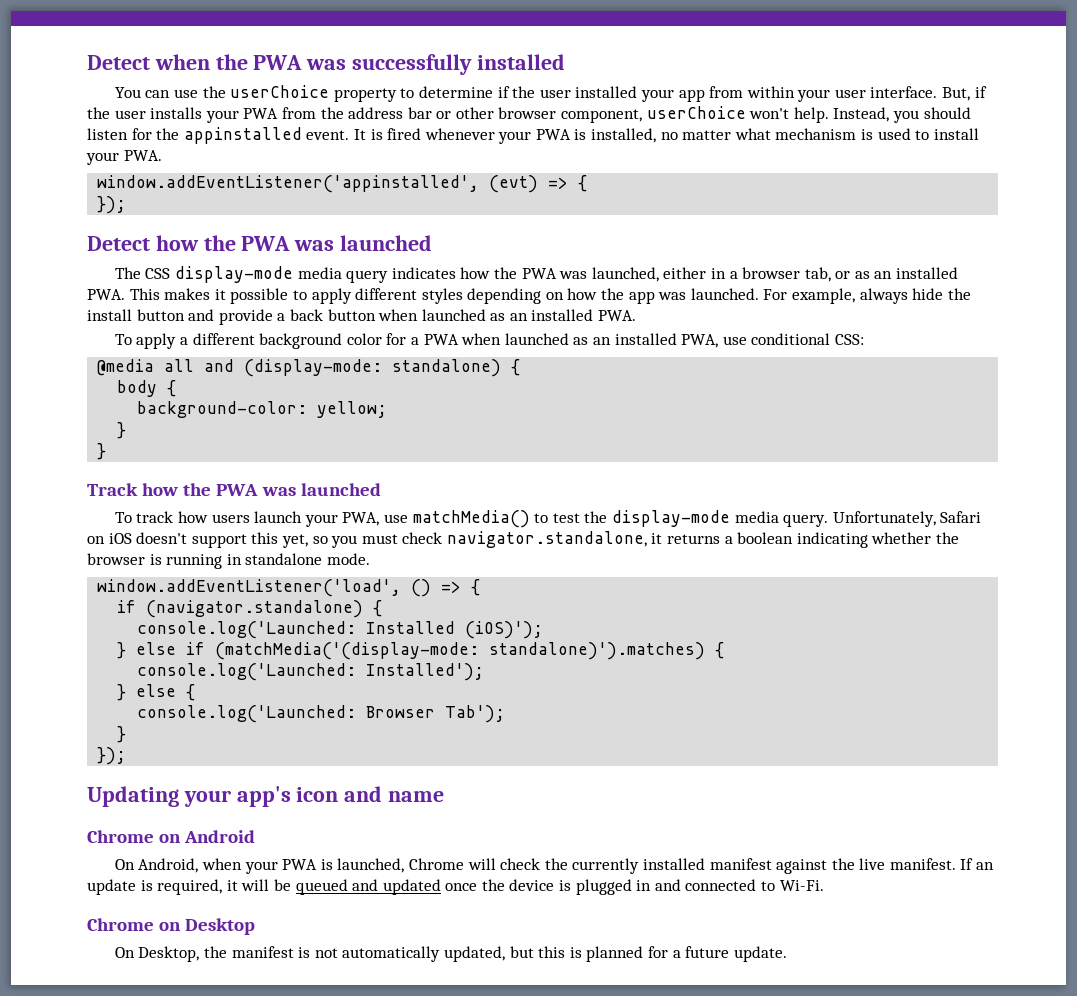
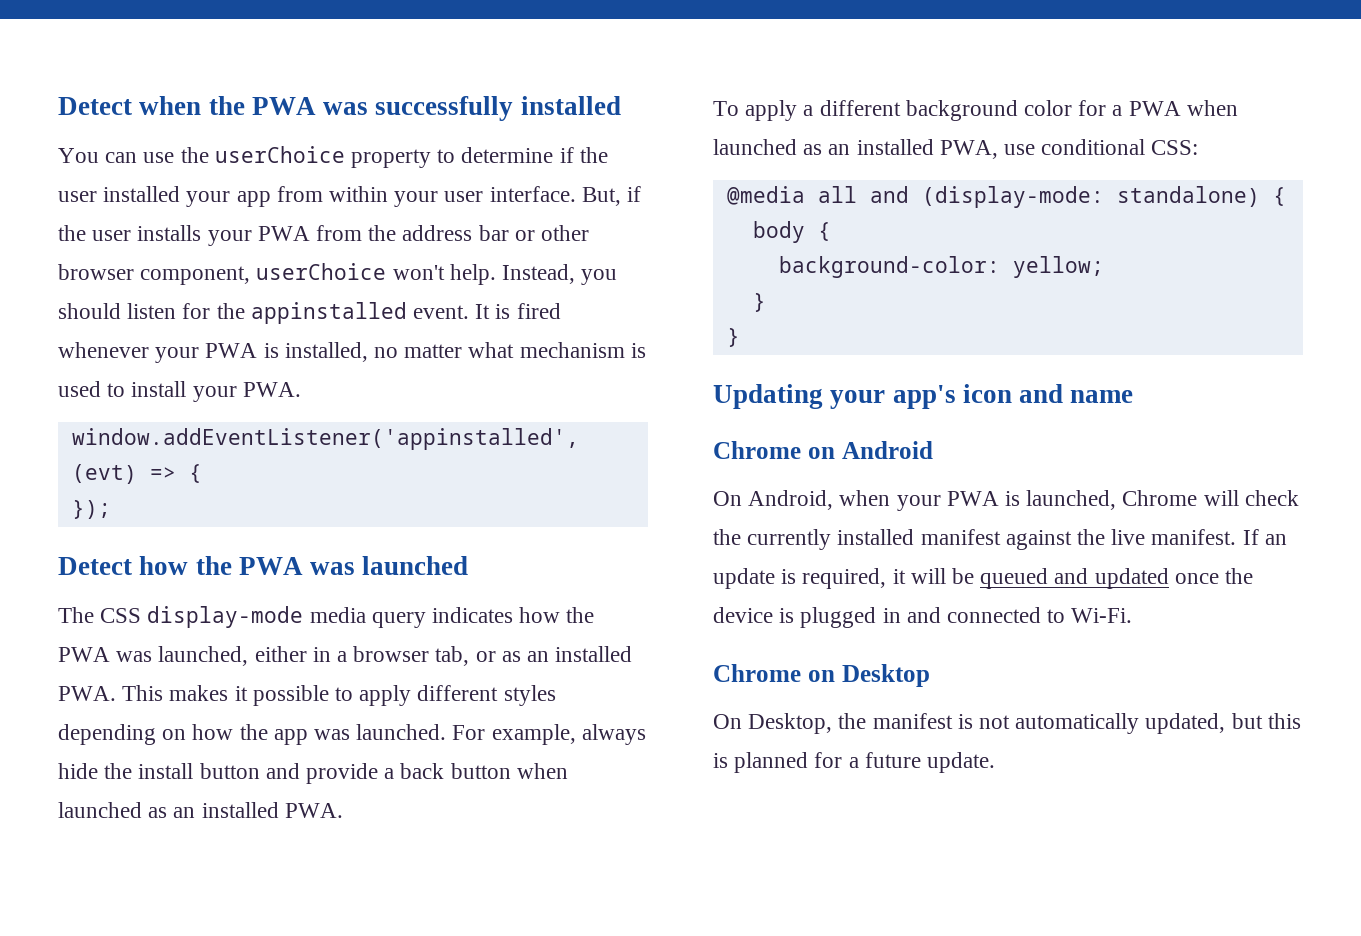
- Track how the PWA was launched
- To track how users launch your PWA, use matchMedia() to test the display-mode media query. Unfortunately, Safari on iOS doesn't support this yet, so you must check navigator.standalone, it returns a boolean indicating whether the browser is running in standalone mode.
- window.addEventListener('load', () => {
- if (navigator.standalone) {
- console.log('Launched: Installed (iOS)');
- } else if (matchMedia('(display-mode: standalone)').matches) {
- console.log('Launched: Installed');
- } else {
- console.log('Launched: Browser Tab');
- }
- });

